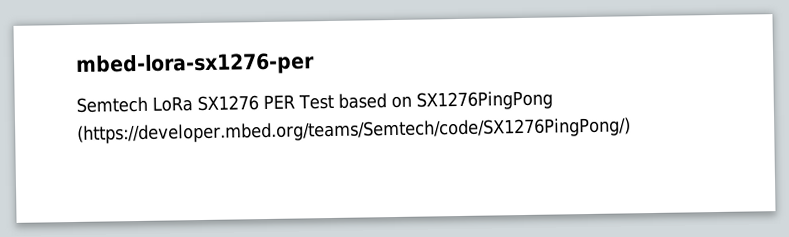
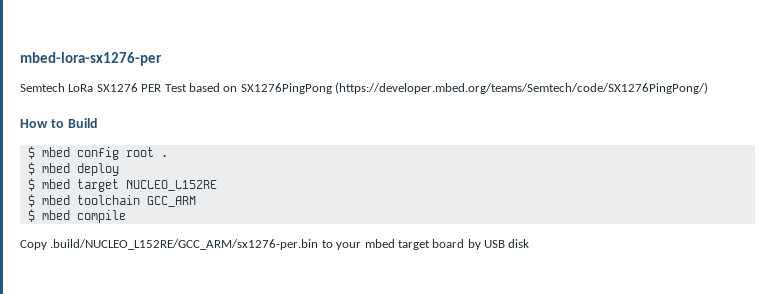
+ How to Build
+ $ mbed config root .
+ $ mbed deploy
+ $ mbed target NUCLEO_L152RE
+ $ mbed toolchain GCC_ARM
+ $ mbed compile
+ Copy .build/NUCLEO_L152RE/GCC_ARM/sx1276-per.bin to your mbed target board by USB disk

